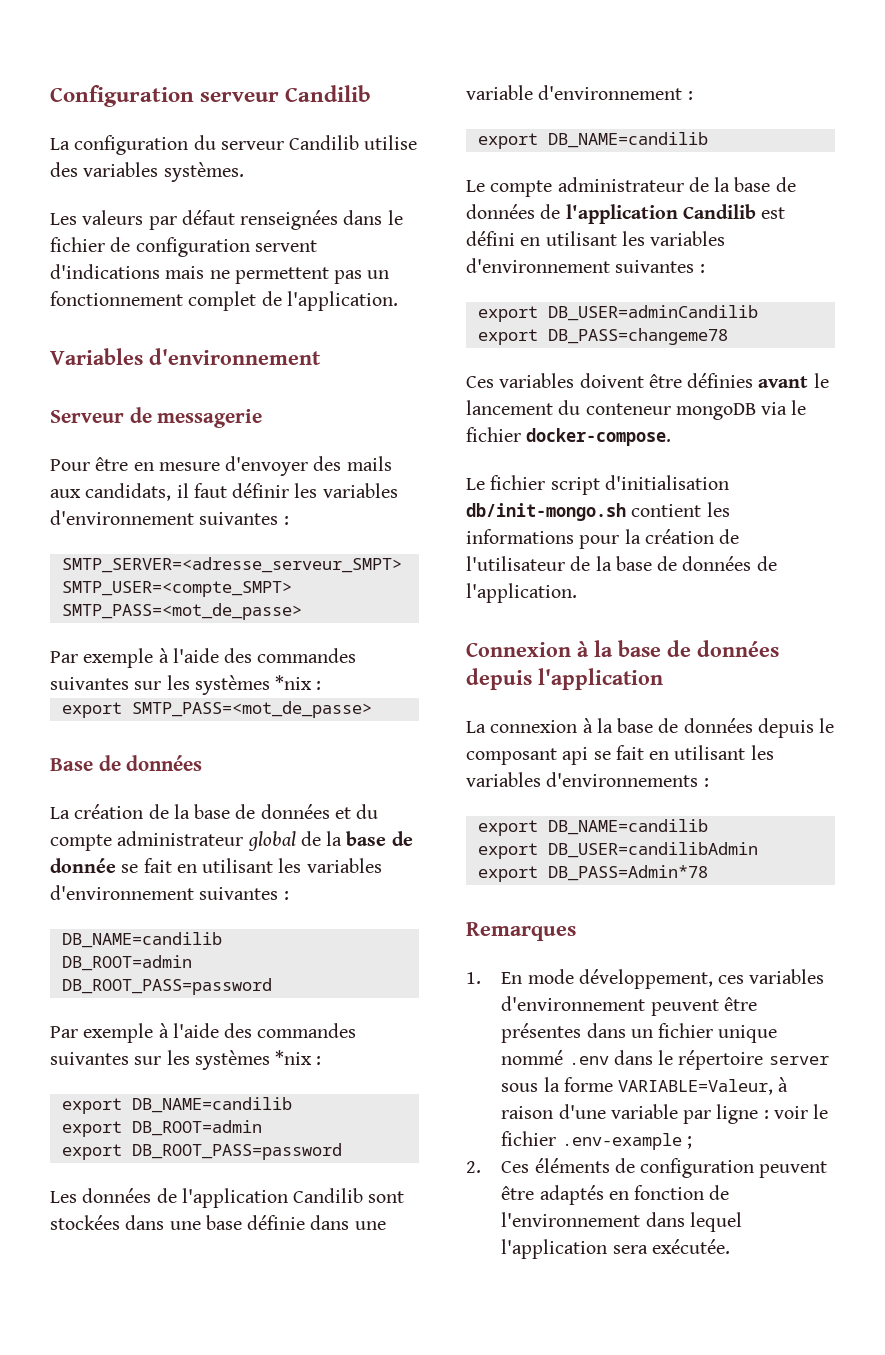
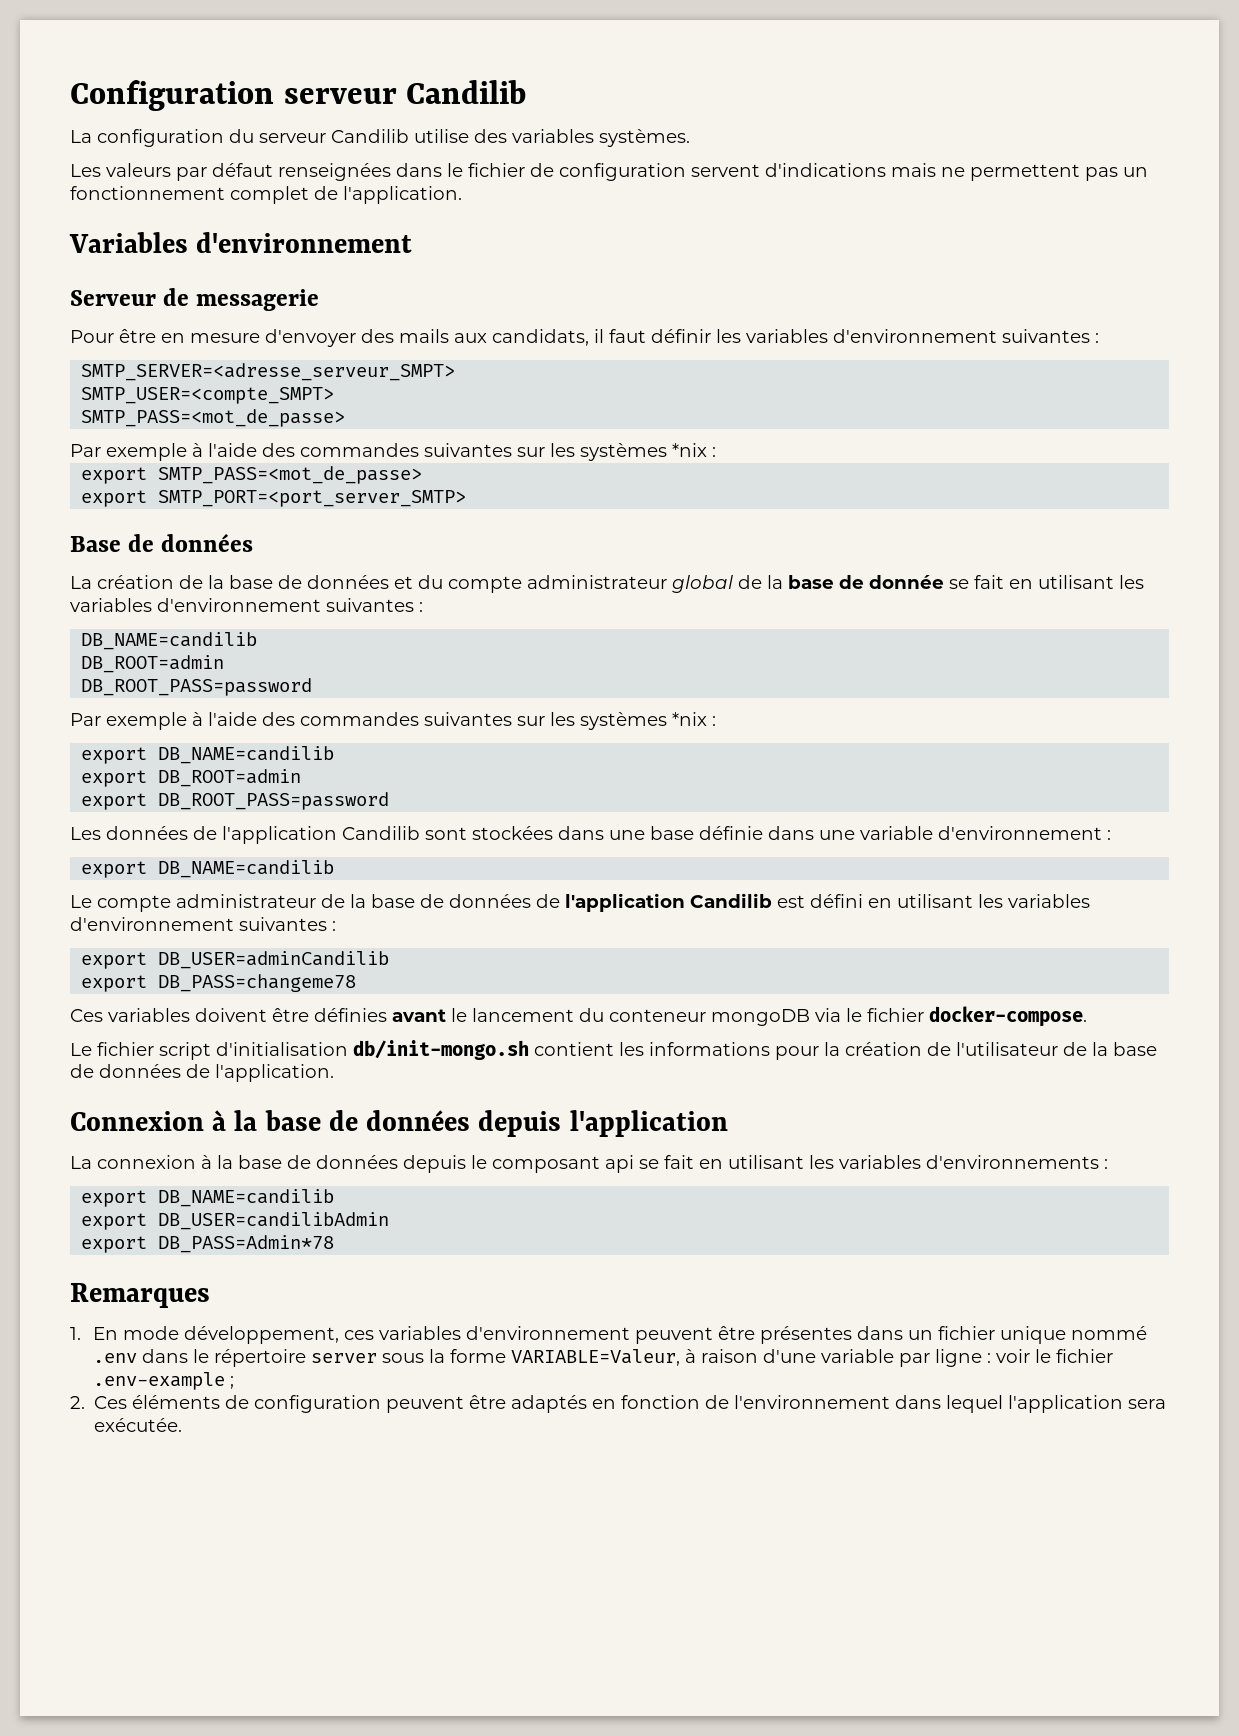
+ export SMTP_PORT=<port_server_SMTP>

